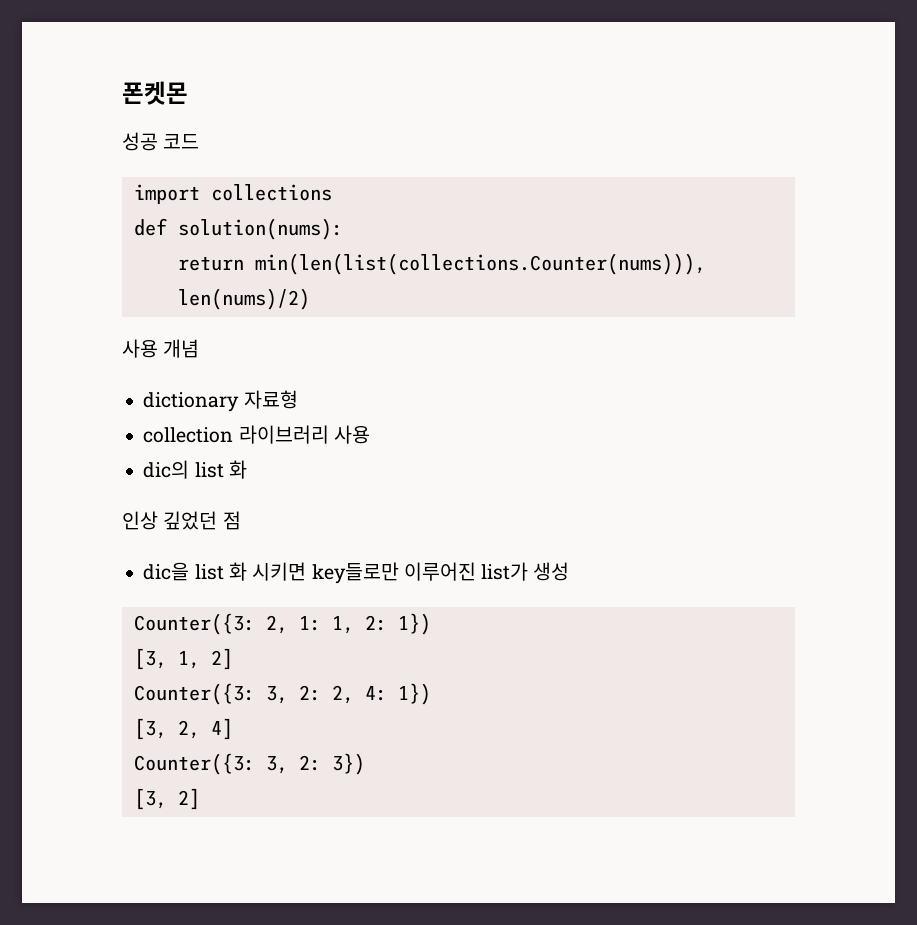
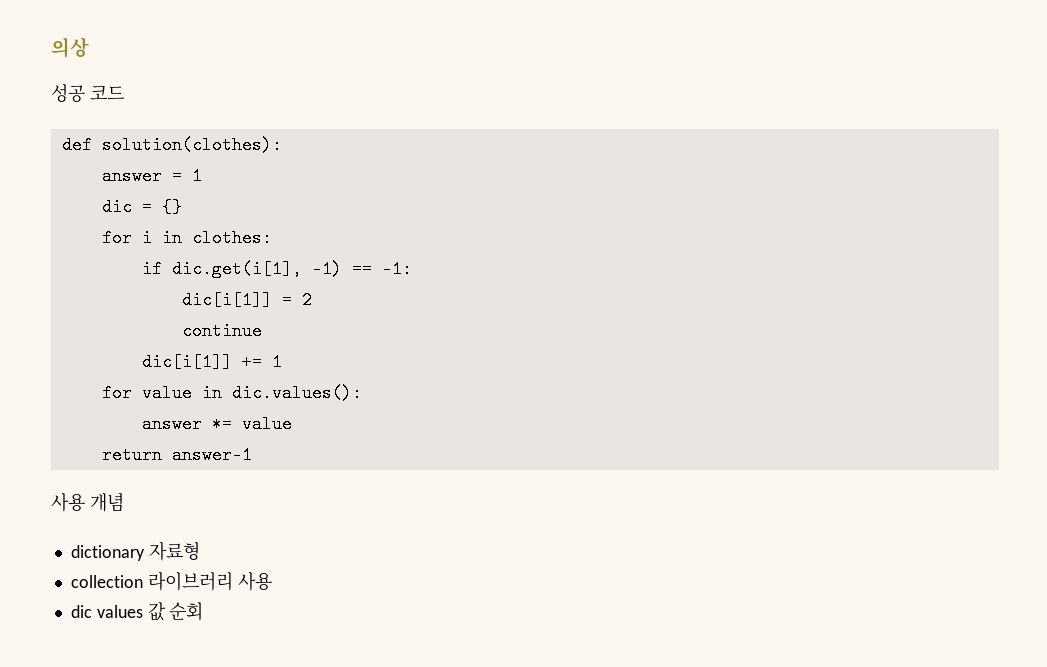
- 폰켓몬
+ 의상
- import collections
- def solution(nums):
+ def solution(clothes):
+ answer = 1
+ dic = {}
+ for i in clothes:
+ if dic.get(i[1], -1) == -1:
+ dic[i[1]] = 2
+ continue
+ dic[i[1]] += 1
+ for value in dic.values():
+ answer *= value
- return min(len(list(collections.Counter(nums))), len(nums)/2)
+ return answer-1
- dic의 list 화
- 인상 깊었던 점
- dic을 list 화 시키면 key들로만 이루어진 list가 생성
- Counter({3: 2, 1: 1, 2: 1})
- [3, 1, 2]
- Counter({3: 3, 2: 2, 4: 1})
- [3, 2, 4]
- Counter({3: 3, 2: 3})
- [3, 2]
+ dic values 값 순회

